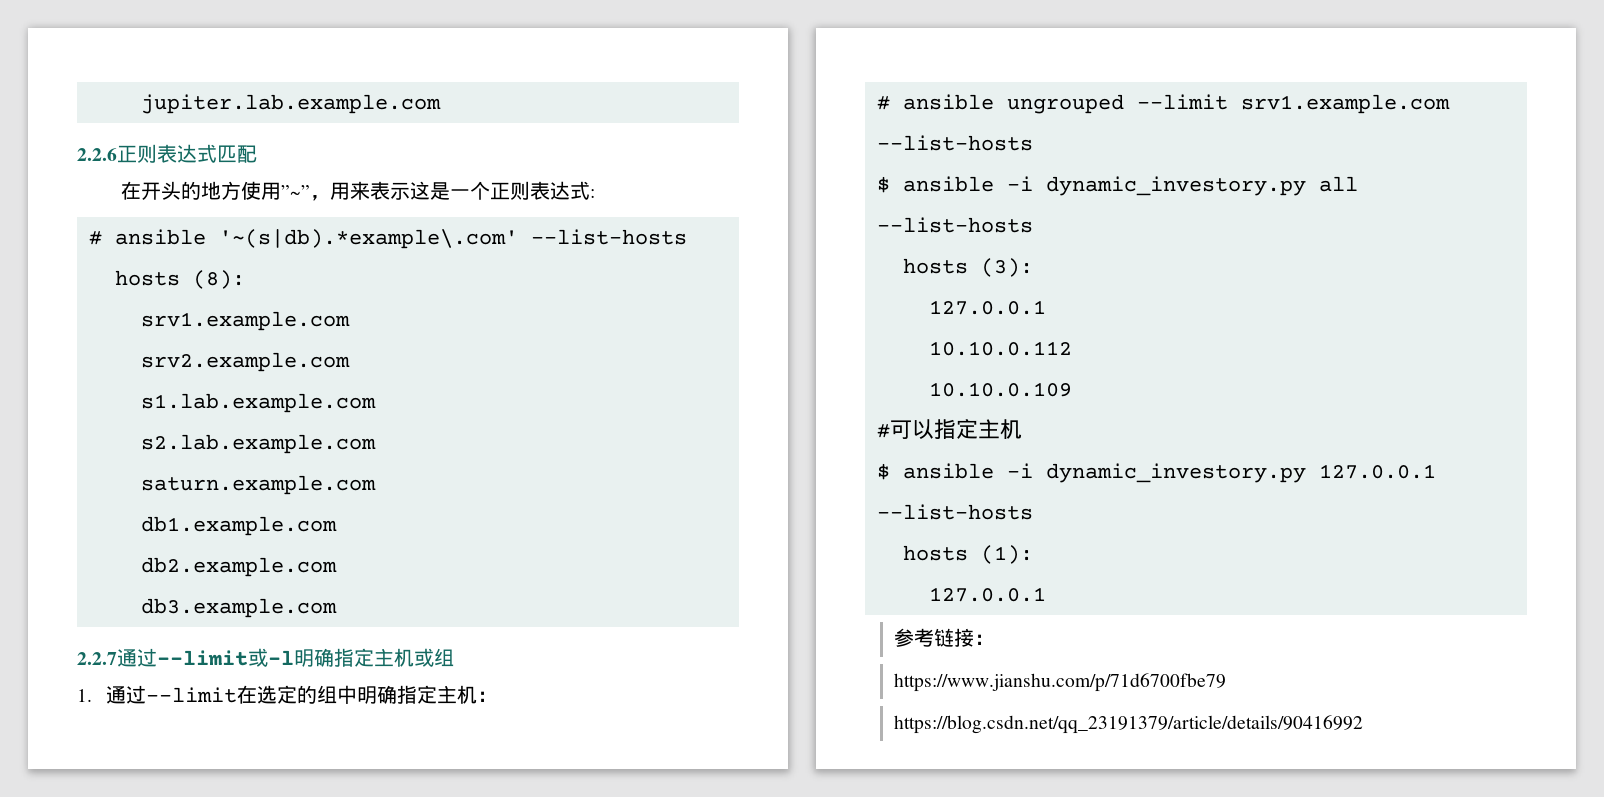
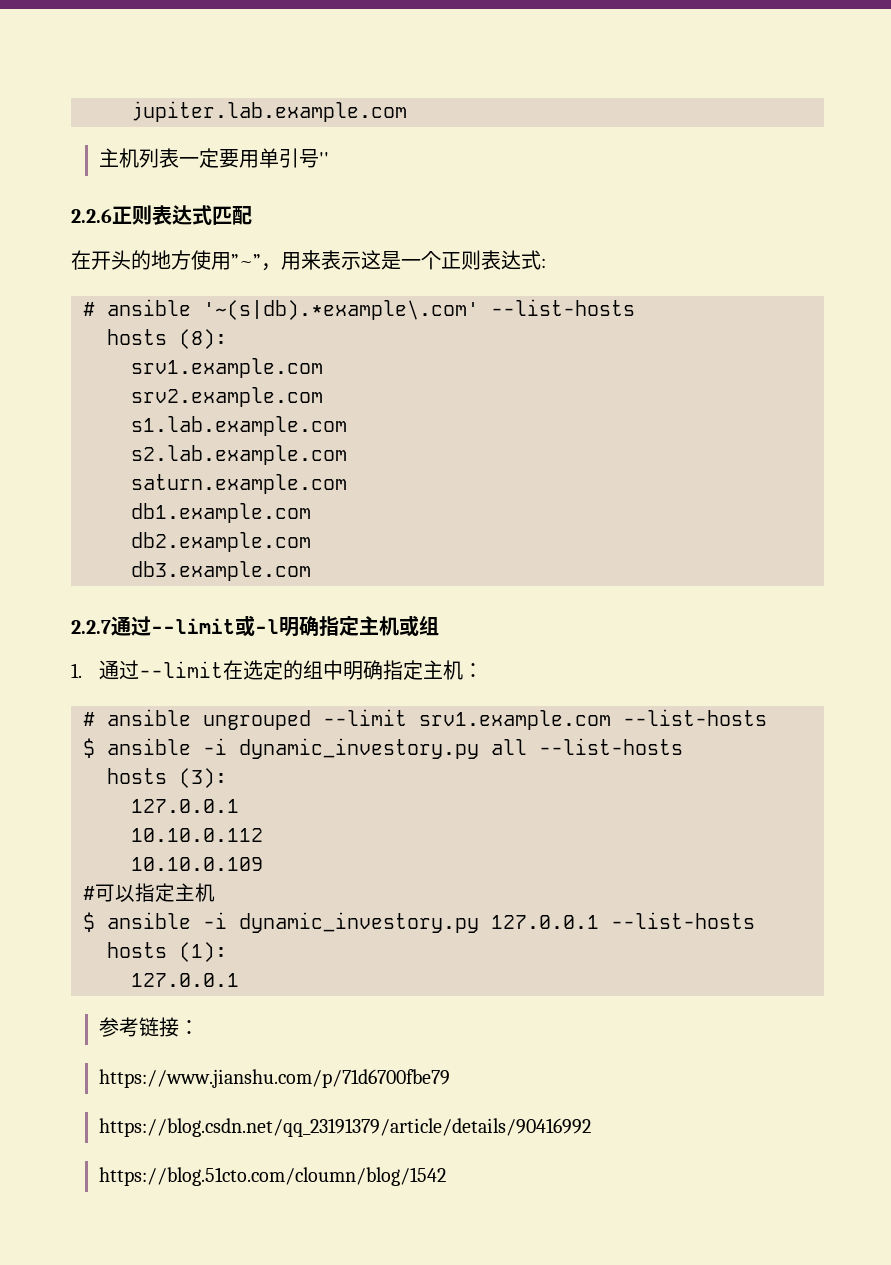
+ 主机列表一定要用单引号''
+ https://blog.51cto.com/cloumn/blog/1542

